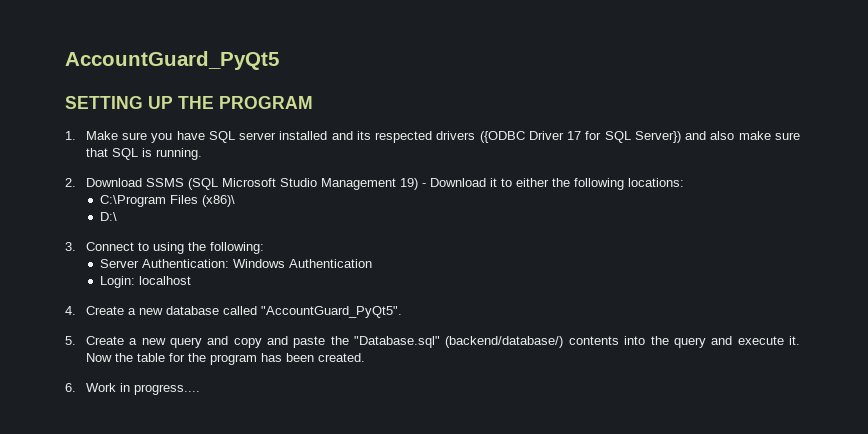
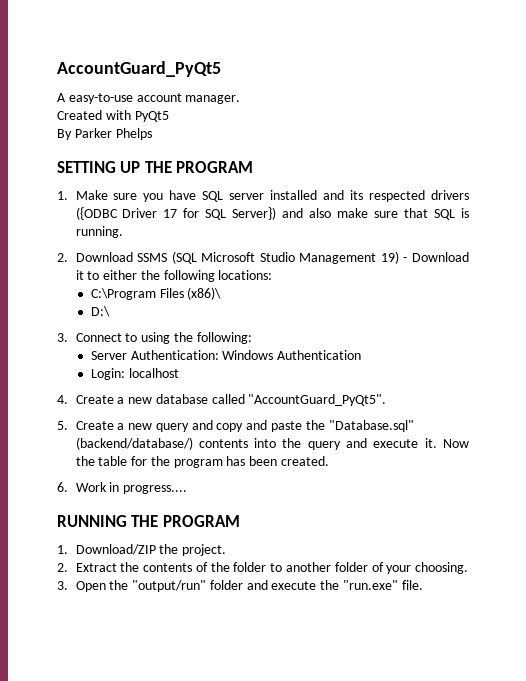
+ A easy-to-use account manager.
+ Created with PyQt5
+ By Parker Phelps
+ RUNNING THE PROGRAM
+ 1. Download/ZIP the project.
+ 2. Extract the contents of the folder to another folder of your choosing.
+ 3. Open the "output/run" folder and execute the "run.exe" file.

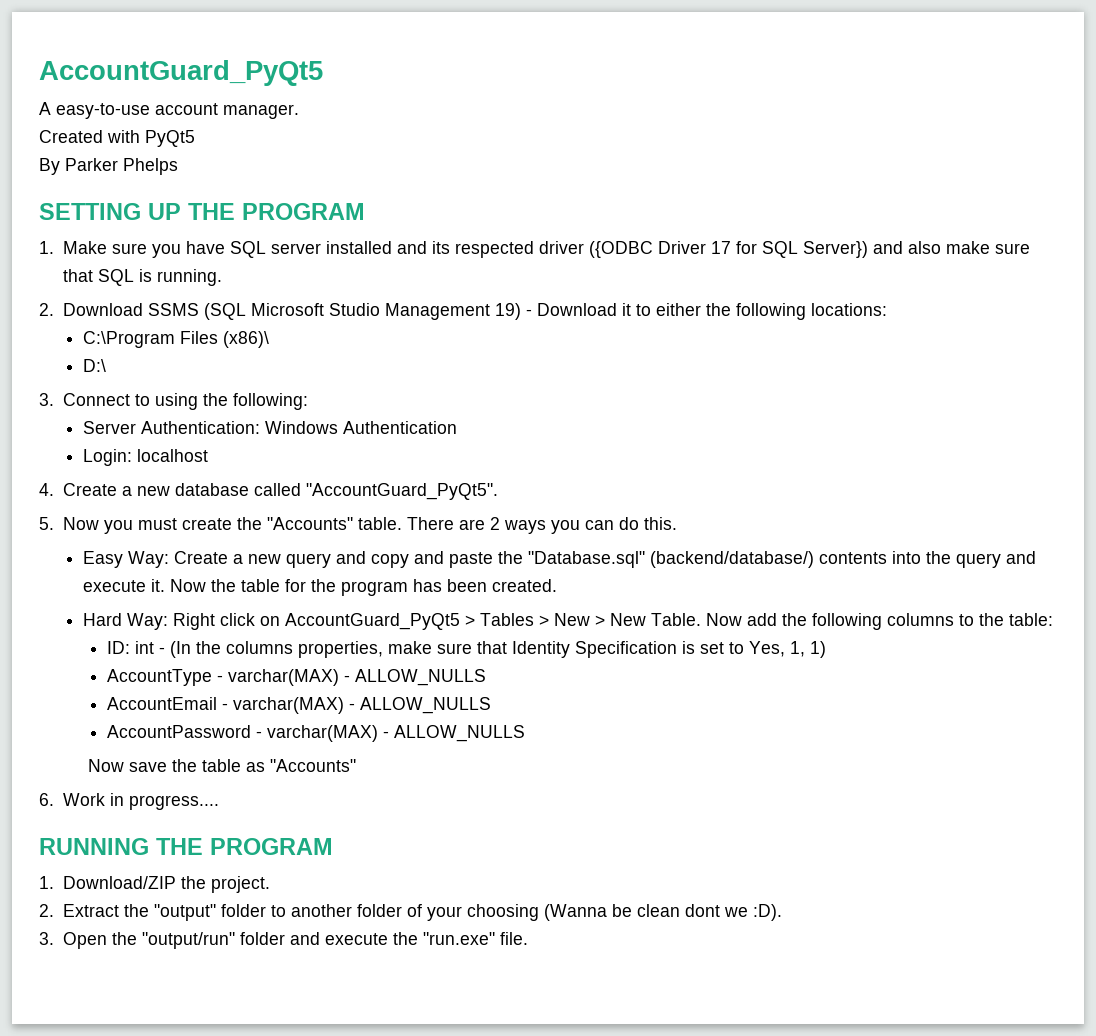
- 1. Make sure you have SQL server installed and its respected drivers ({ODBC Driver 17 for SQL Server}) and also make sure that SQL is running.
+ 1. Make sure you have SQL server installed and its respected driver ({ODBC Driver 17 for SQL Server}) and also make sure that SQL is running.
- 5. Create a new query and copy and paste the "Database.sql" (backend/database/) contents into the query and execute it.
+ 5. Now you must create the "Accounts" table. There are 2 ways you can do this.
+ Easy Way: Create a new query and copy and paste the "Database.sql" (backend/database/) contents into the query and execute it.
+ Hard Way: Right click on AccountGuard_PyQt5 > Tables > New > New Table. Now add the following columns to the table:
+ ID: int - (In the columns properties, make sure that Identity Specification is set to Yes, 1, 1)
+ AccountType - varchar(MAX) - ALLOW_NULLS
+ AccountEmail - varchar(MAX) - ALLOW_NULLS
+ AccountPassword - varchar(MAX) - ALLOW_NULLS
+ Now save the table as "Accounts"
- 2. Extract the contents of the folder to another folder of your choosing.
+ 2. Extract the "output" folder to another folder of your choosing (Wanna be clean dont we :D).

